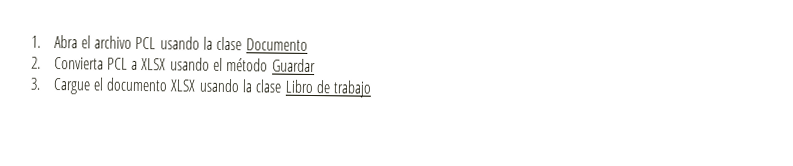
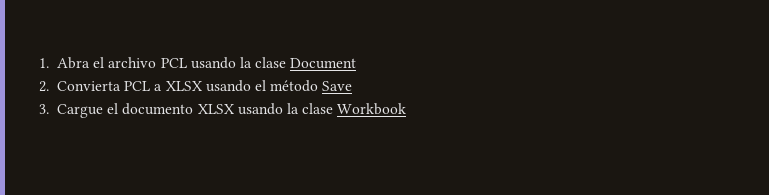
- 1. Abra el archivo PCL usando la clase Documento
+ 1. Abra el archivo PCL usando la clase Document
- 2. Convierta PCL a XLSX usando el método Guardar
+ 2. Convierta PCL a XLSX usando el método Save
- 3. Cargue el documento XLSX usando la clase Libro de trabajo
+ 3. Cargue el documento XLSX usando la clase Workbook

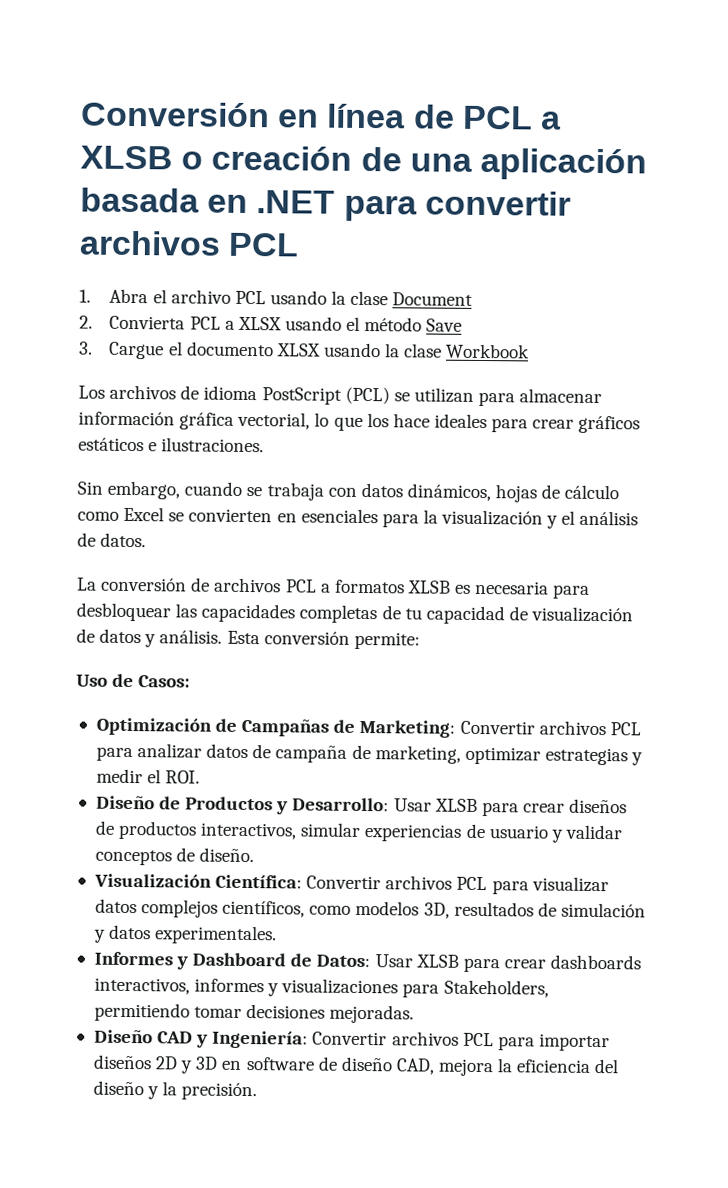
+ Conversión en línea de PCL a XLSB o creación de una aplicación basada en .NET para convertir archivos PCL
+ Los archivos de idioma PostScript (PCL) se utilizan para almacenar información gráfica vectorial, lo que los hace ideales para crear gráficos estáticos e ilustraciones.
+ Sin embargo, cuando se trabaja con datos dinámicos, hojas de cálculo como Excel se convierten en esenciales para la visualización y el análisis de datos.
+ La conversión de archivos PCL a formatos XLSB es necesaria para desbloquear las capacidades completas de tu capacidad de visualización de datos y análisis. Esta conversión permite:
+ Uso de Casos:
+ Optimización de Campañas de Marketing: Convertir archivos PCL para analizar datos de campaña de marketing, optimizar estrategias y medir el ROI.
+ Diseño de Productos y Desarrollo: Usar XLSB para crear diseños de productos interactivos, simular experiencias de usuario y validar conceptos de diseño.
+ Visualización Científica: Convertir archivos PCL para visualizar datos complejos científicos, como modelos 3D, resultados de simulación y datos experimentales.
+ Informes y Dashboard de Datos: Usar XLSB para crear dashboards interactivos, informes y visualizaciones para Stakeholders, permitiendo tomar decisiones mejoradas.
+ Diseño CAD y Ingeniería: Convertir archivos PCL para importar diseños 2D y 3D en software de diseño CAD, mejora la eficiencia del diseño y la precisión.

